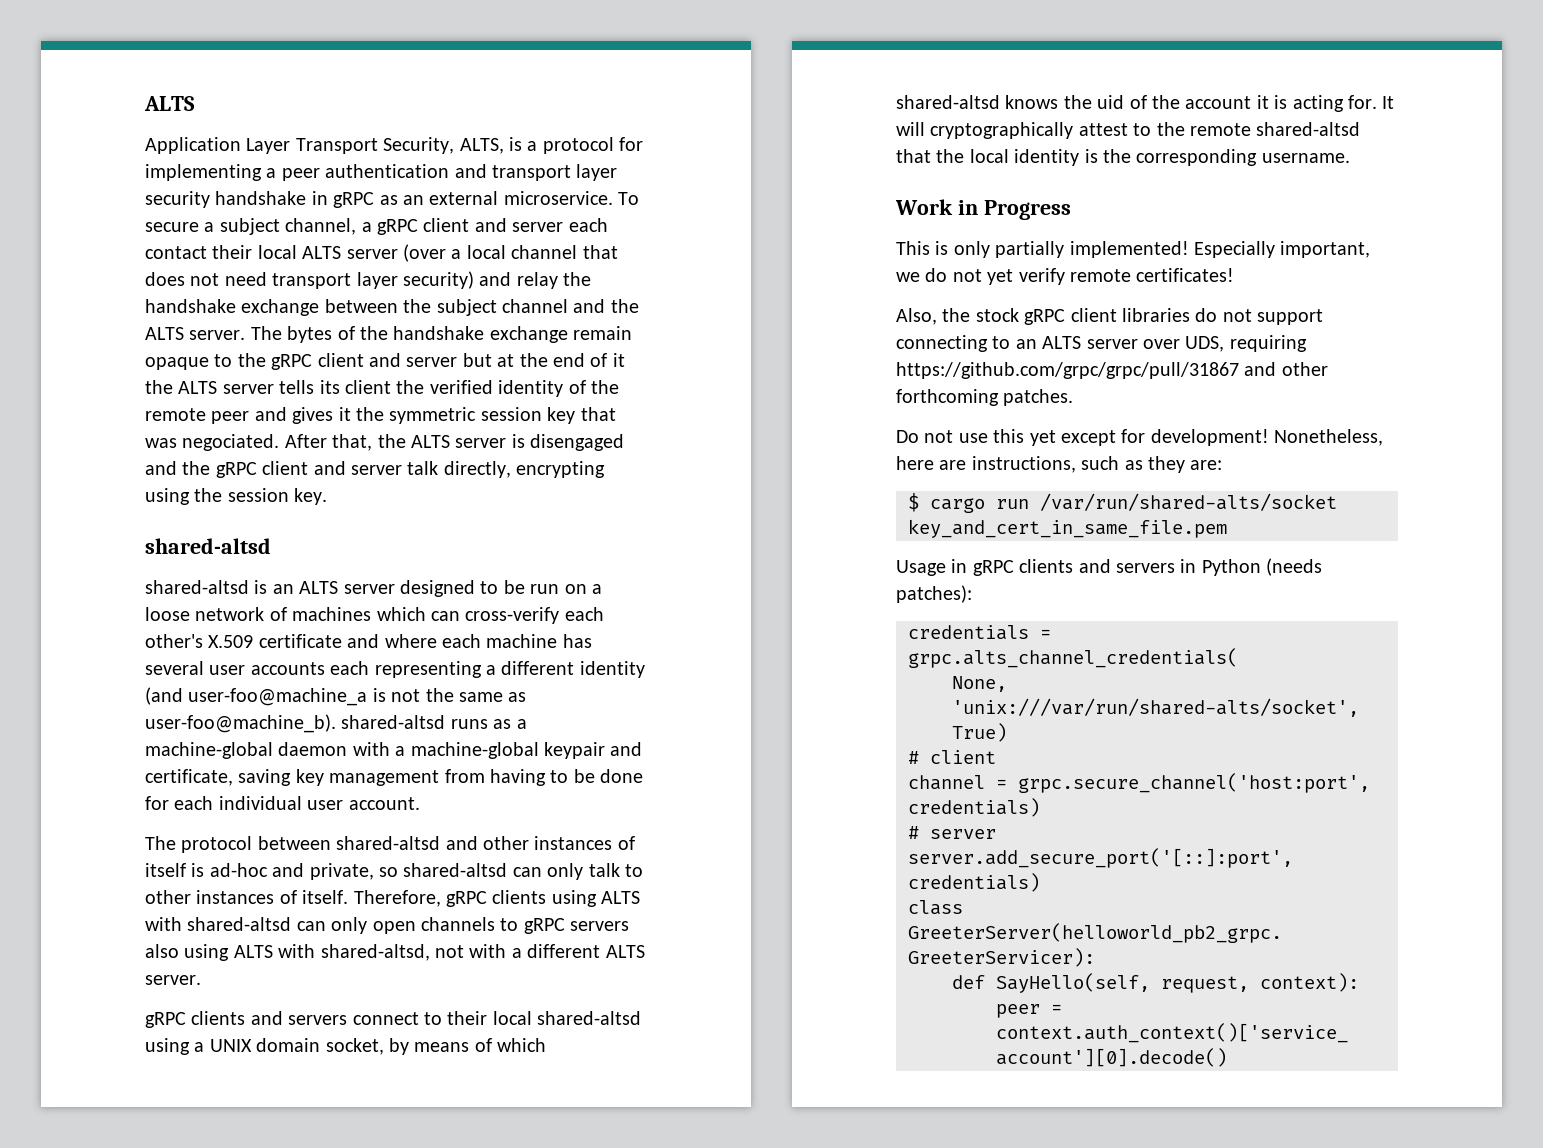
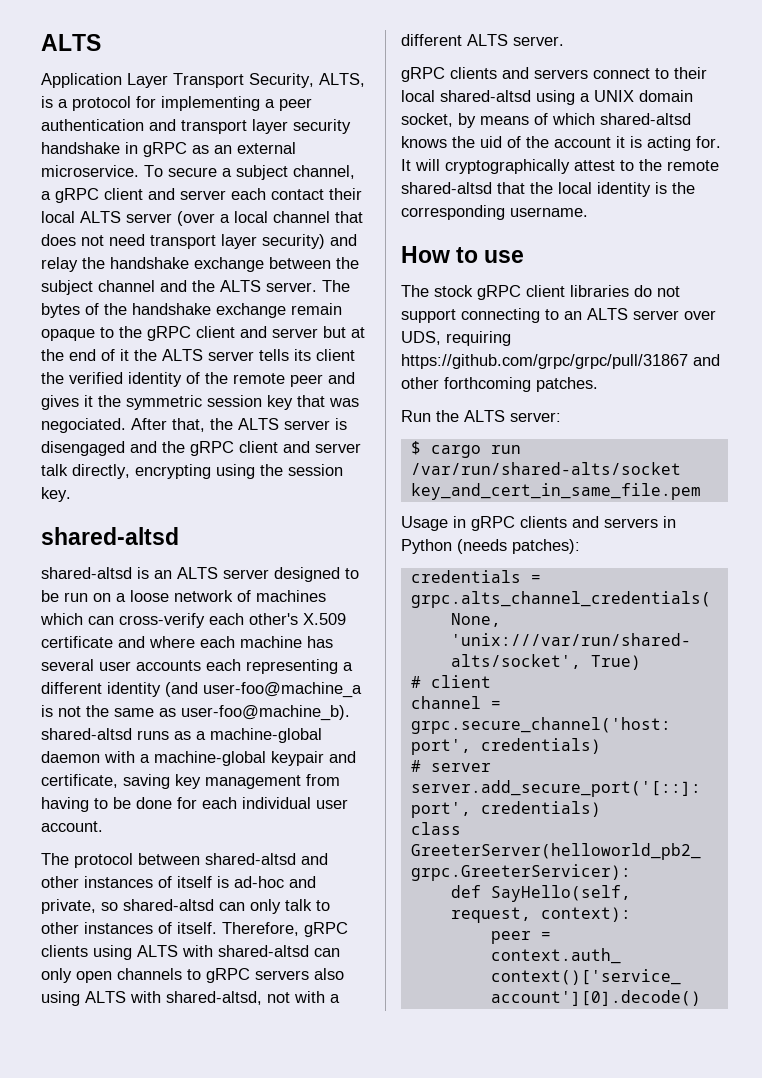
- Work in Progress
- This is only partially implemented! Especially important, we do not yet verify remote certificates!
- Also, the stock gRPC client libraries do not support connecting to an ALTS server over UDS, requiring https://github.com/grpc/grpc/pull/31867 and other forthcoming patches.
+ How to use
+ The stock gRPC client libraries do not support connecting to an ALTS server over UDS, requiring https://github.com/grpc/grpc/pull/31867 and other forthcoming patches.
- Do not use this yet except for development! Nonetheless, here are instructions, such as they are:
+ Run the ALTS server:

